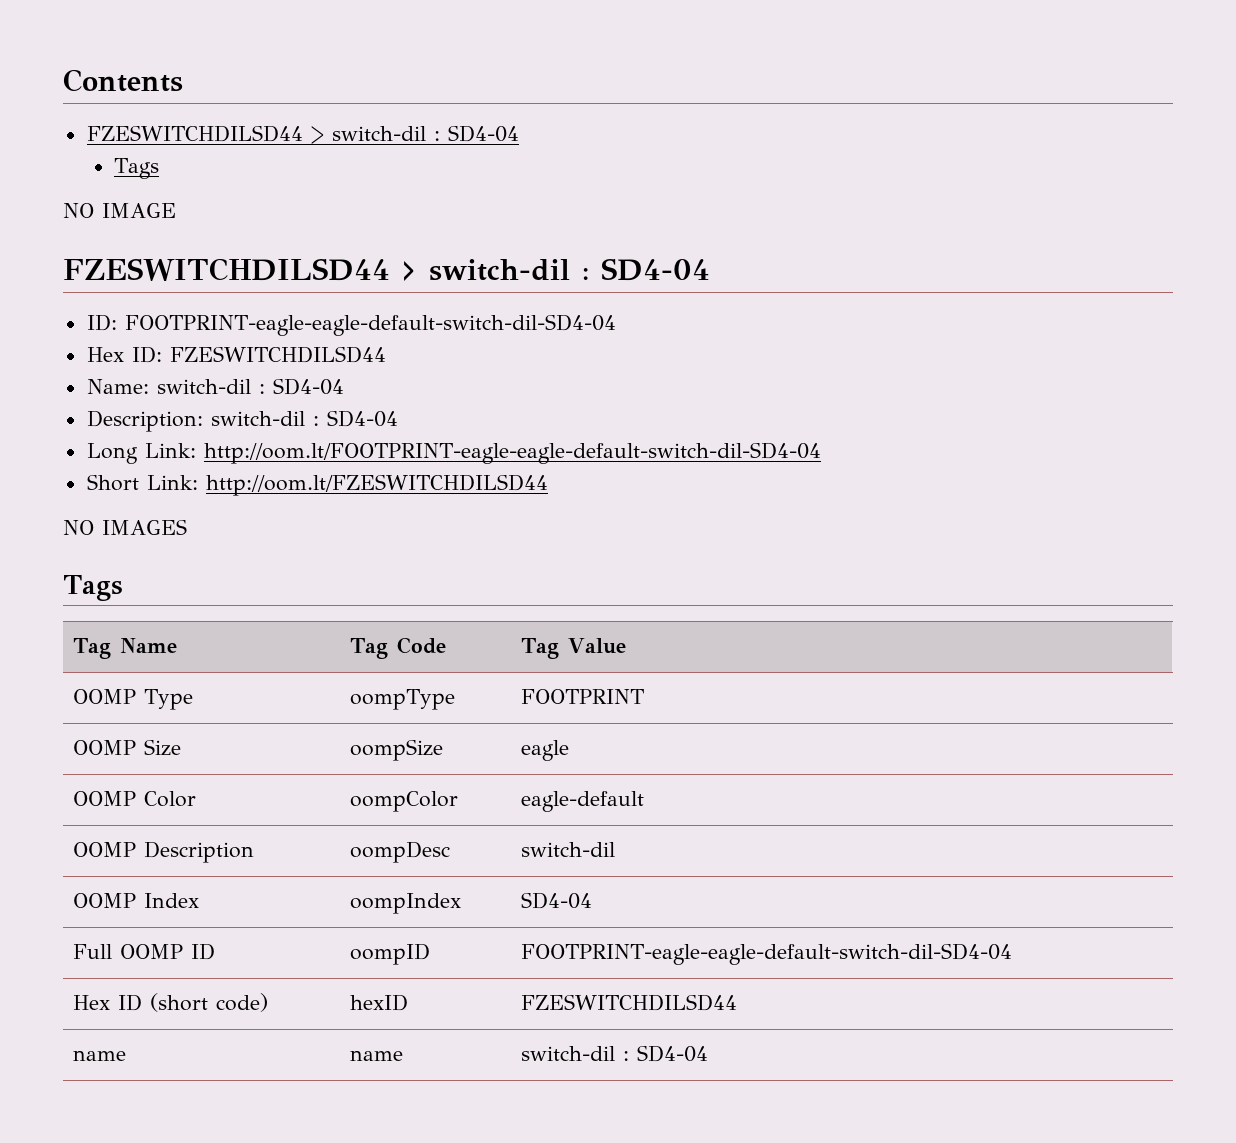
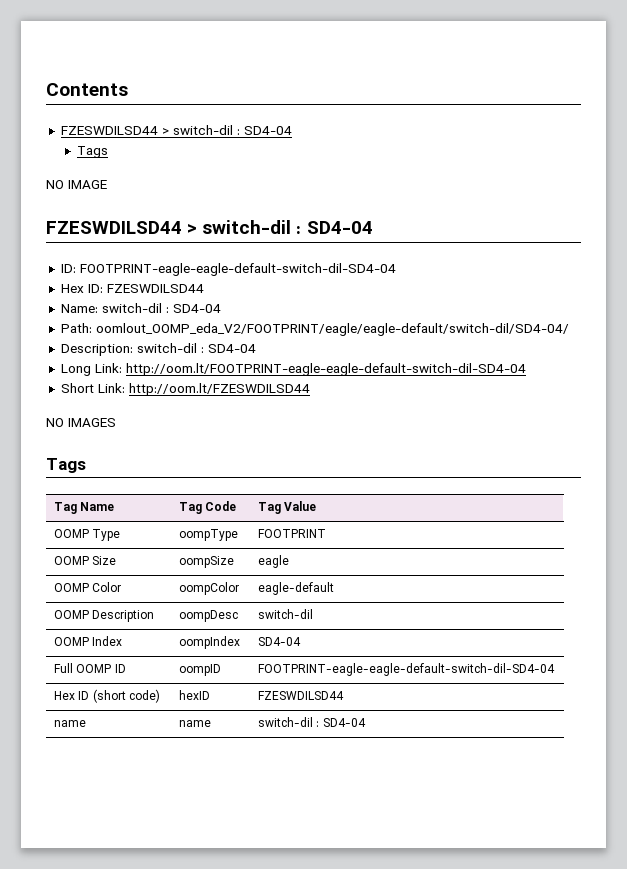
  Contents
- FZESWITCHDILSD44 > switch-dil : SD4-04
+ FZESWDILSD44 > switch-dil : SD4-04
  NO IMAGE
- FZESWITCHDILSD44 > switch-dil : SD4-04
+ FZESWDILSD44 > switch-dil : SD4-04
- Hex ID: FZESWITCHDILSD44
+ Hex ID: FZESWDILSD44
+ Path: oomlout_OOMP_eda_V2/FOOTPRINT/eagle/eagle-default/switch-dil/SD4-04/
- Short Link: http://oom.lt/FZESWITCHDILSD44
+ Short Link: http://oom.lt/FZESWDILSD44
- Hex ID (short code) | hexID | FZESWITCHDILSD44
+ Hex ID (short code) | hexID | FZESWDILSD44

